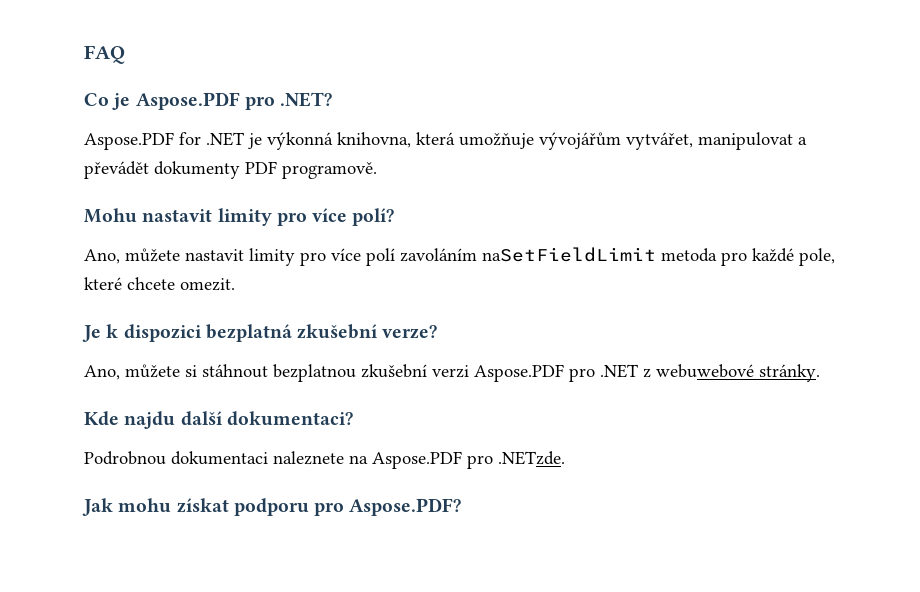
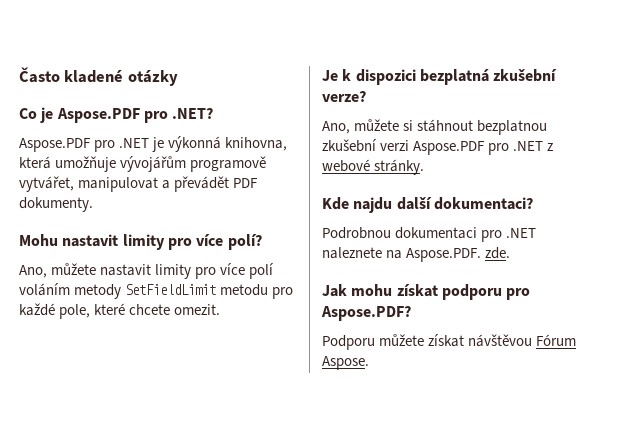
- FAQ
+ Často kladené otázky
- Aspose.PDF for .NET je výkonná knihovna, která umožňuje vývojářům vytvářet, manipulovat a převádět dokumenty PDF programově.
+ Aspose.PDF pro .NET je výkonná knihovna, která umožňuje vývojářům programově vytvářet, manipulovat a převádět PDF dokumenty.
- Ano, můžete nastavit limity pro více polí zavoláním naSetFieldLimit metoda pro každé pole, které chcete omezit.
+ Ano, můžete nastavit limity pro více polí voláním metody SetFieldLimit metodu pro každé pole, které chcete omezit.
- Ano, můžete si stáhnout bezplatnou zkušební verzi Aspose.PDF pro .NET z webuwebové stránky.
+ Ano, můžete si stáhnout bezplatnou zkušební verzi Aspose.PDF pro .NET z webové stránky.
- Podrobnou dokumentaci naleznete na Aspose.PDF pro .NETzde.
+ Podrobnou dokumentaci pro .NET naleznete na Aspose.PDF. zde.
+ Podporu můžete získat návštěvou Fórum Aspose.

